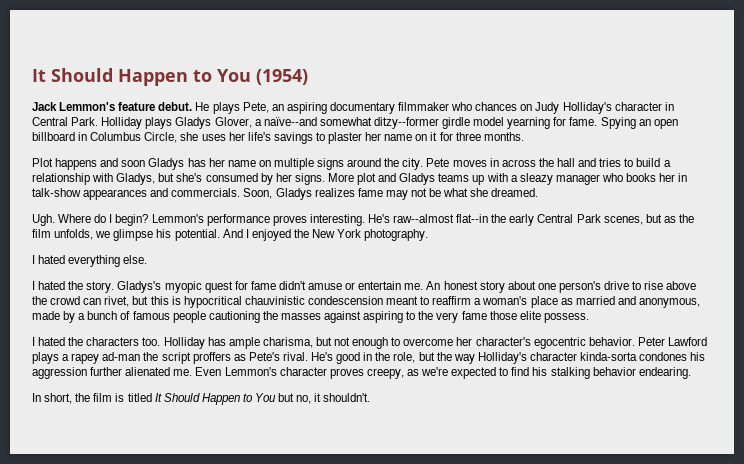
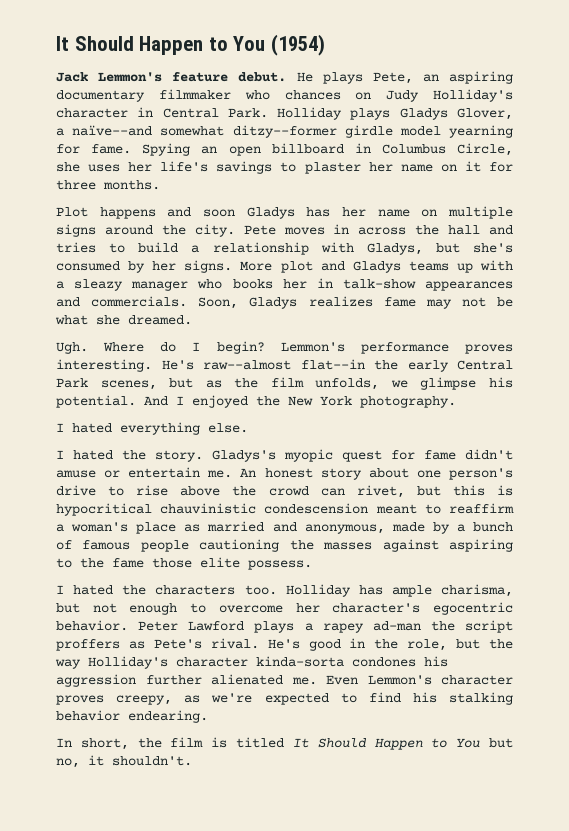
- An honest story about one person's drive to rise above the crowd can rivet, but this is hypocritical chauvinistic condescension meant to reaffirm a woman's place as married and anonymous, made by a bunch of famous people cautioning the masses against aspiring to the very fame those elite possess.
+ An honest story about one person's drive to rise above the crowd can rivet, but this is hypocritical chauvinistic condescension meant to reaffirm a woman's place as married and anonymous, made by a bunch of famous people cautioning the masses against aspiring to the fame those elite possess.

